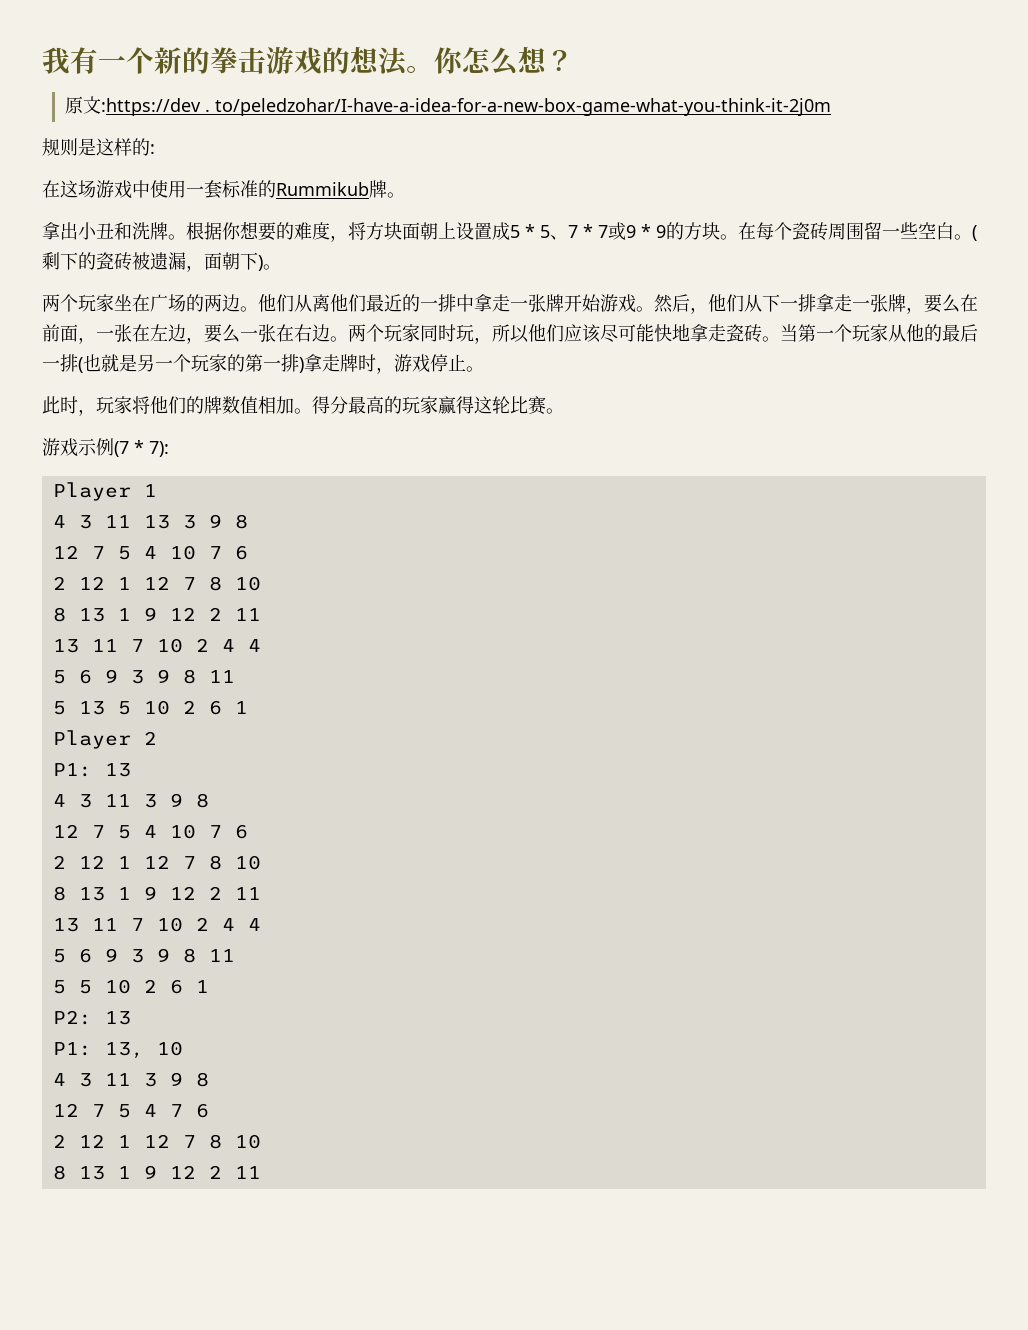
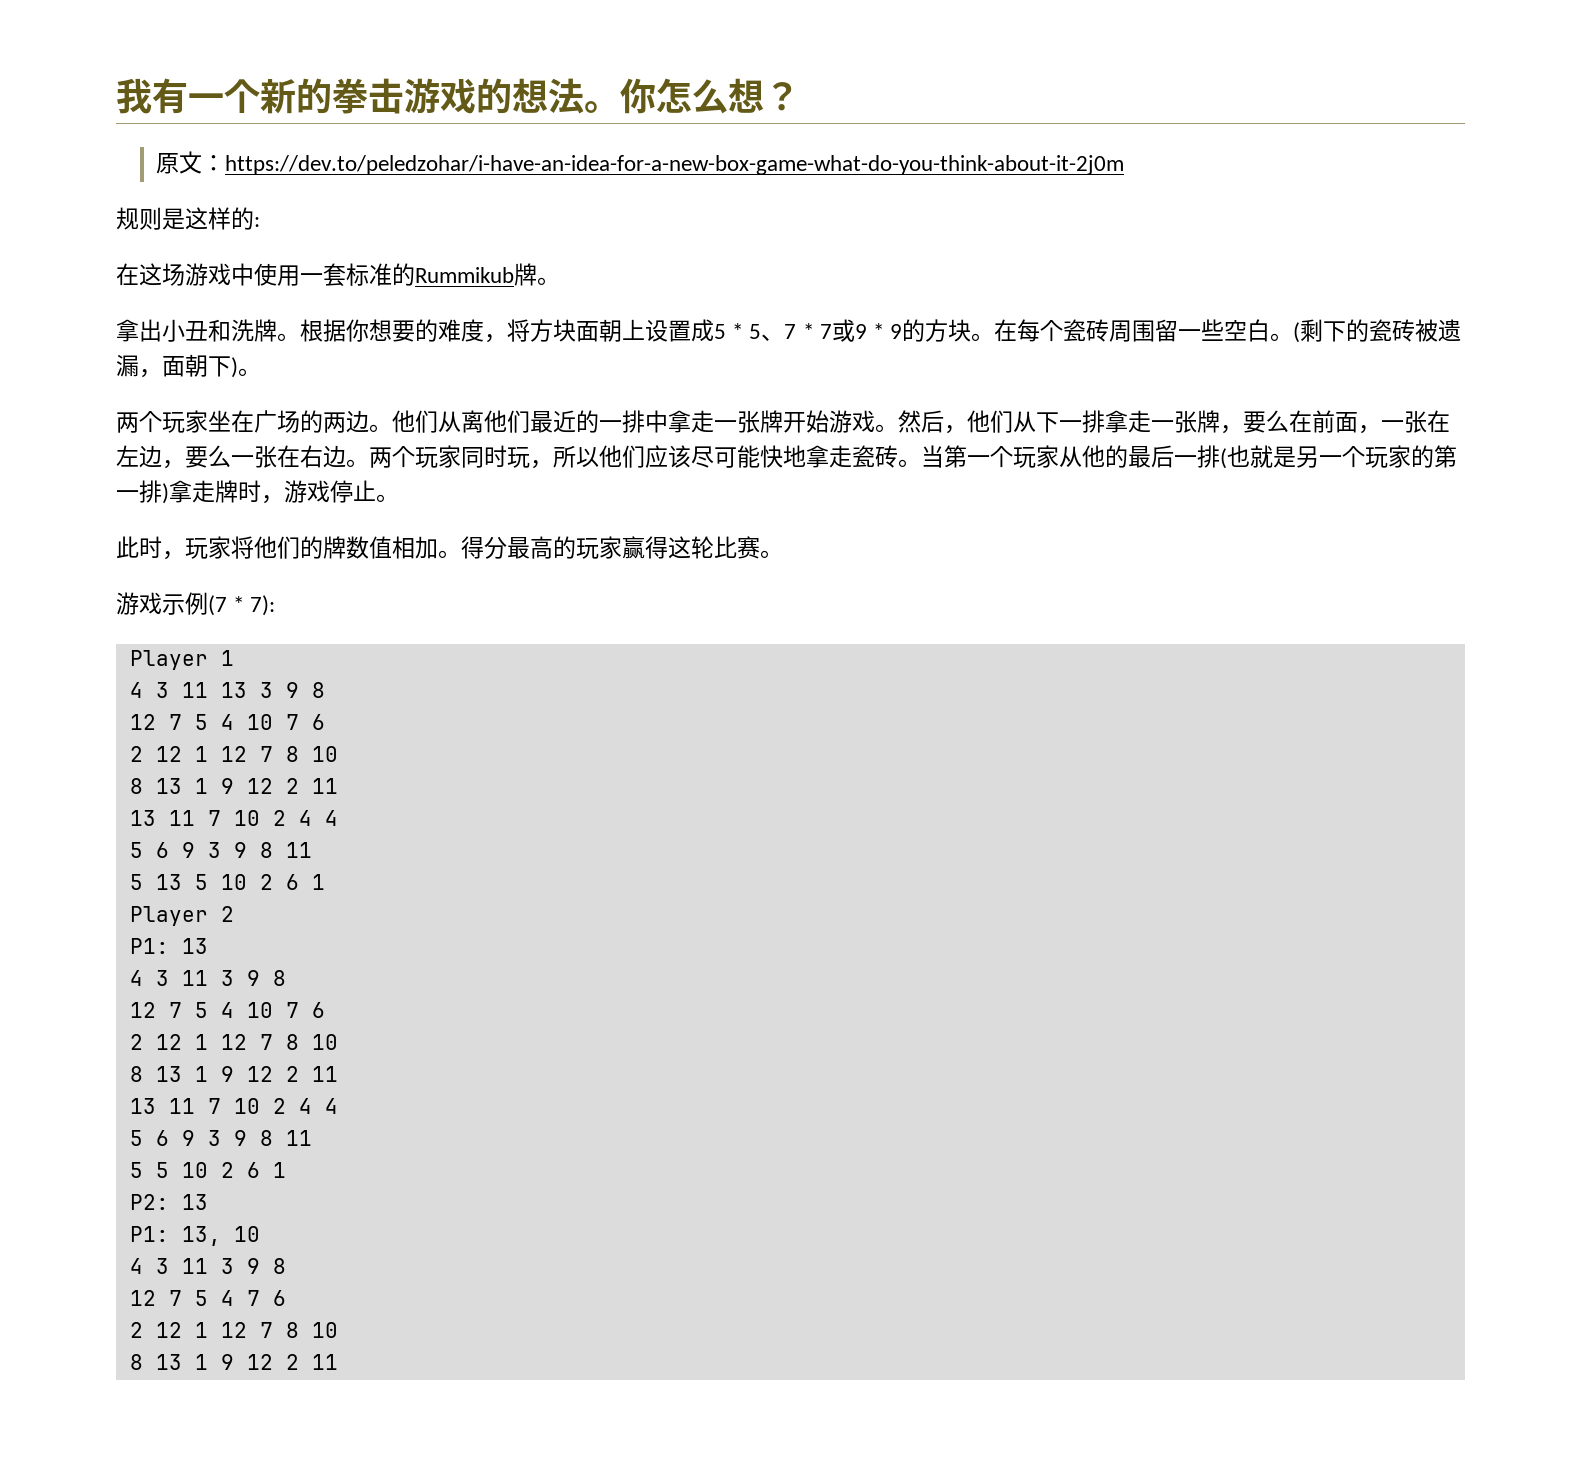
- 原文:https://dev . to/peledzohar/I-have-a-idea-for-a-new-box-game-what-you-think-it-2j0m
+ 原文：https://dev.to/peledzohar/i-have-an-idea-for-a-new-box-game-what-do-you-think-about-it-2j0m

